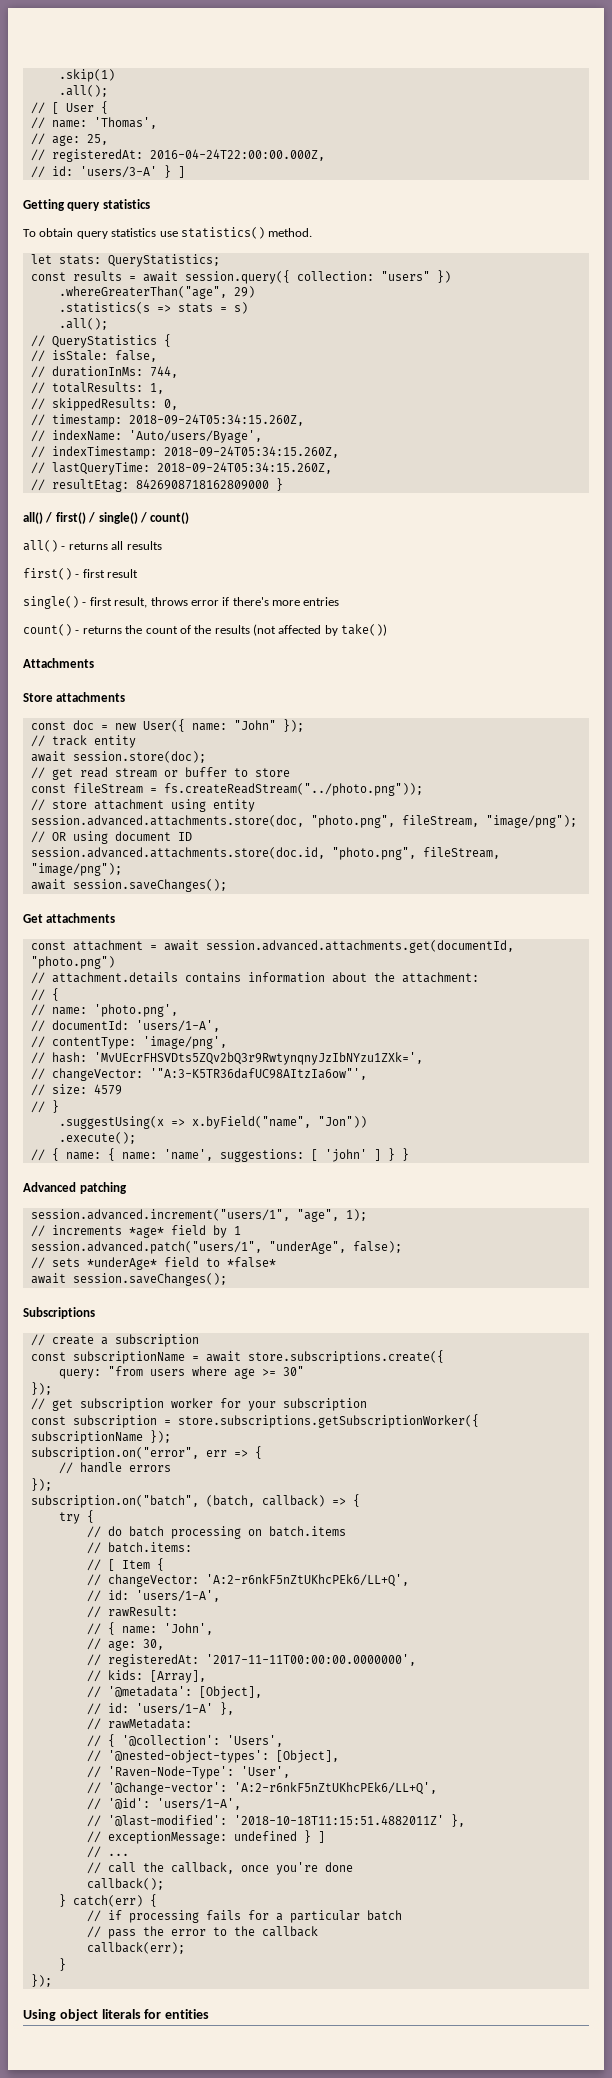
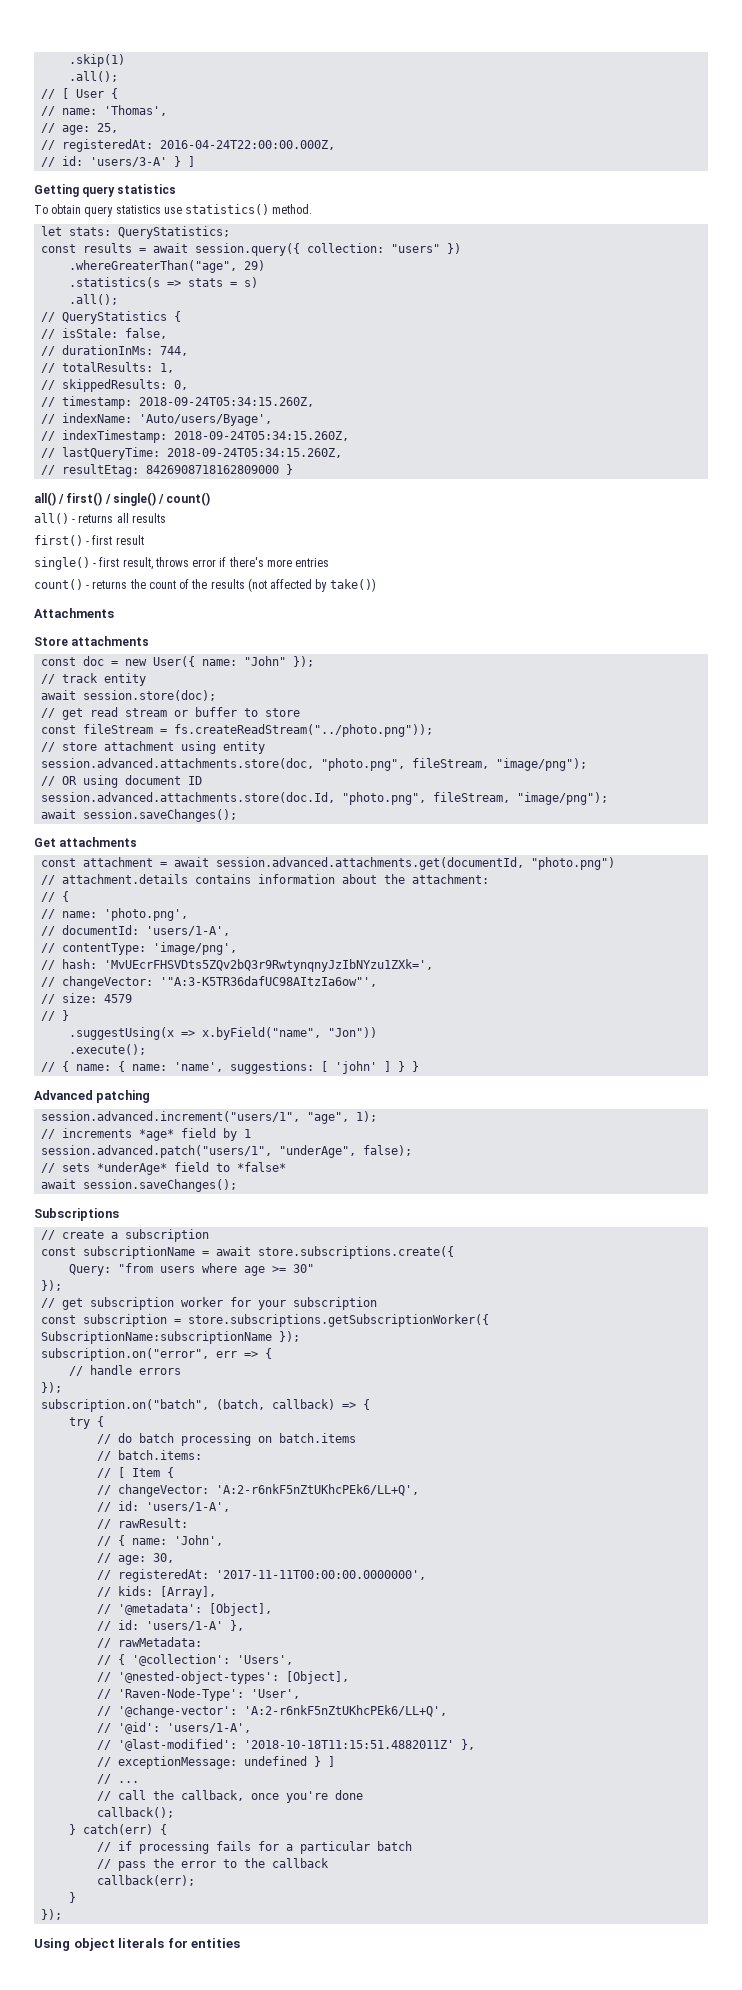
- session.advanced.attachments.store(doc.id, "photo.png", fileStream, "image/png");
+ session.advanced.attachments.store(doc.Id, "photo.png", fileStream, "image/png");
- query: "from users where age >= 30"
+ Query: "from users where age >= 30"
- const subscription = store.subscriptions.getSubscriptionWorker({ subscriptionName });
+ const subscription = store.subscriptions.getSubscriptionWorker({ SubscriptionName:subscriptionName });

